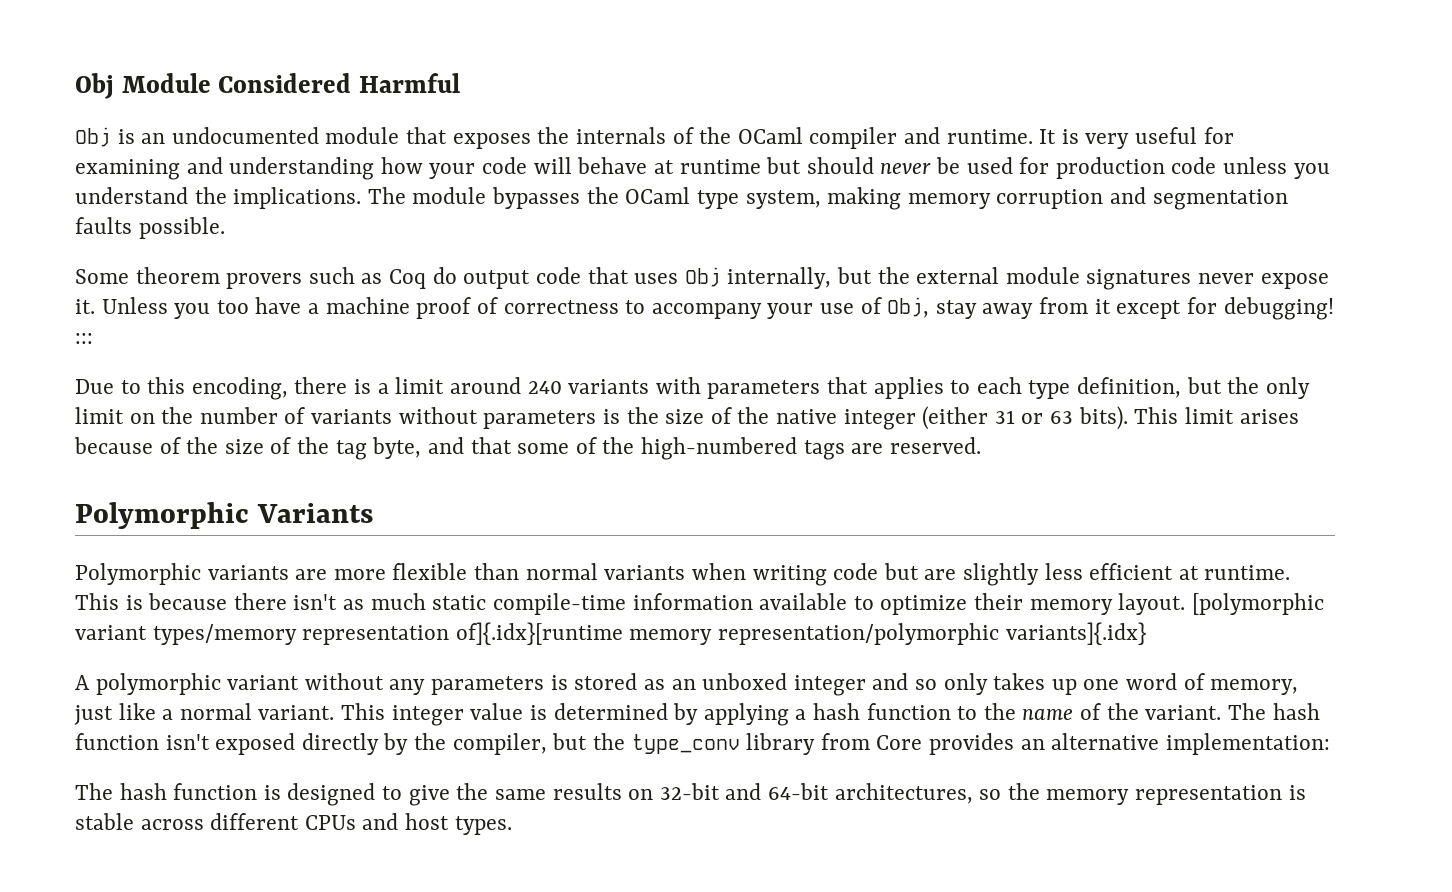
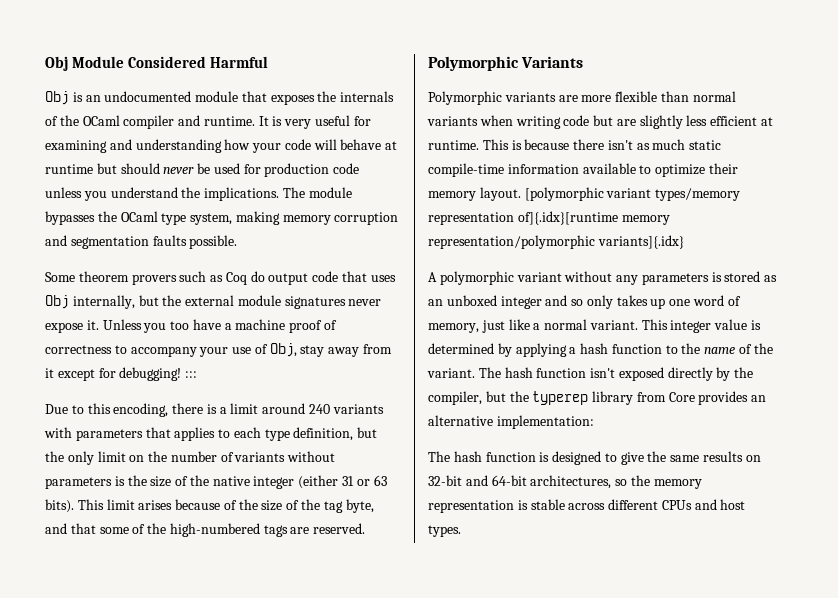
- The hash function isn't exposed directly by the compiler, but the type_conv library from Core provides an alternative implementation:
+ The hash function isn't exposed directly by the compiler, but the typerep library from Core provides an alternative implementation:

